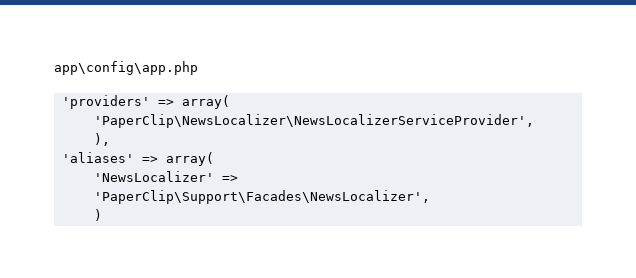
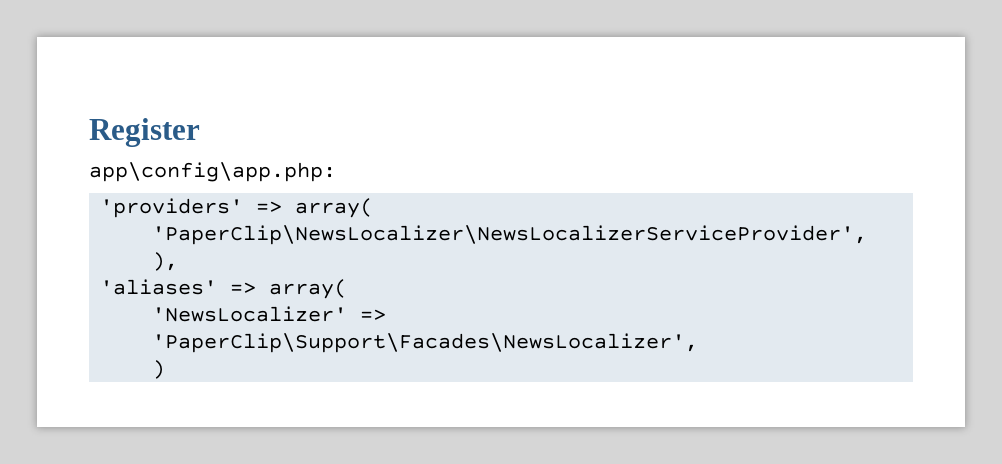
- app\config\app.php
+ Register
+ app\config\app.php:

